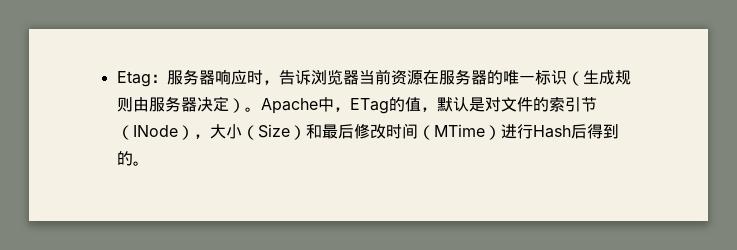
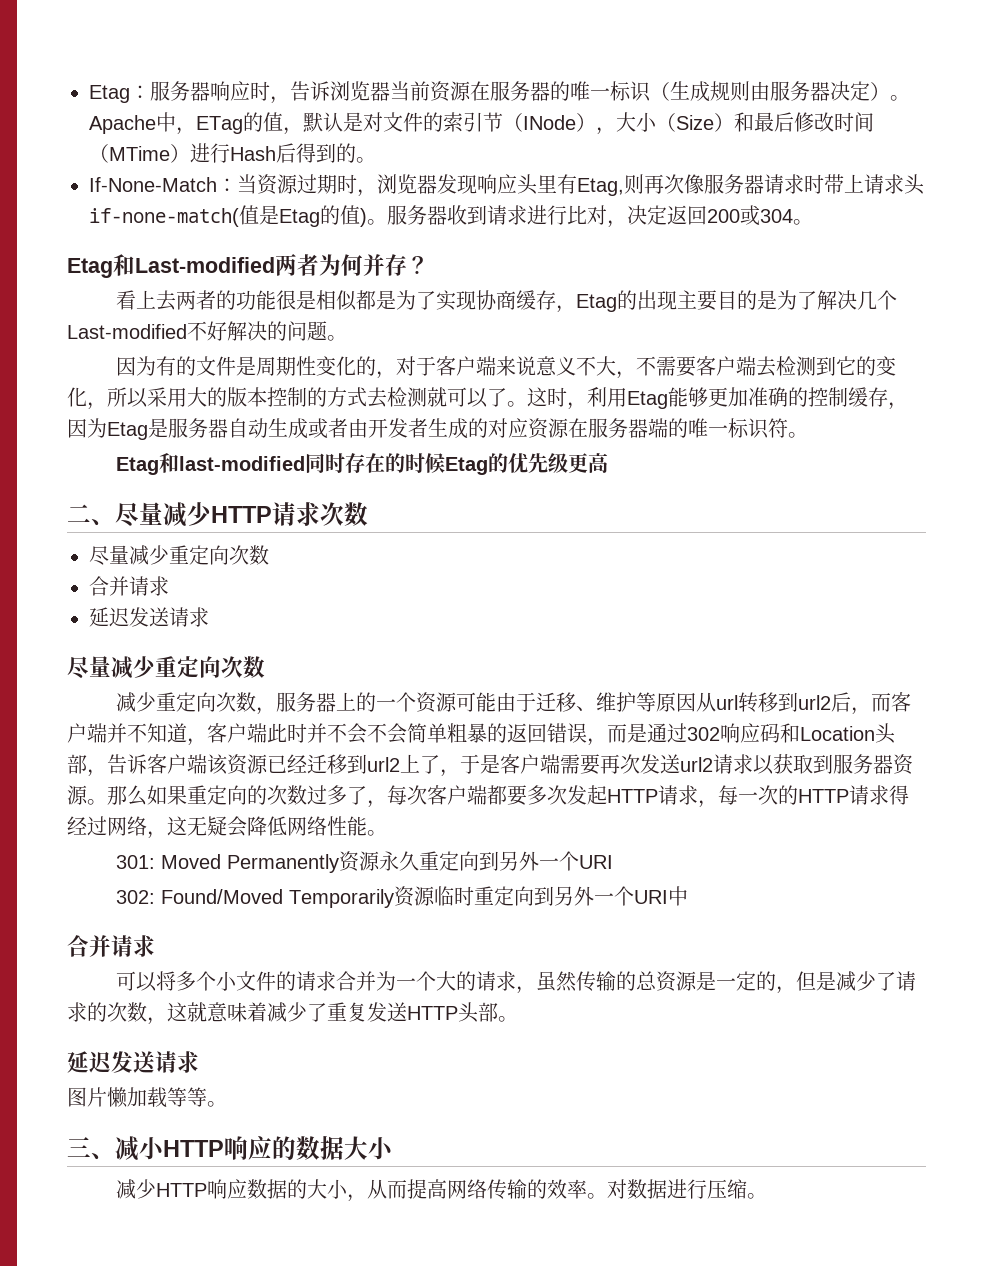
+ If-None-Match：当资源过期时，浏览器发现响应头里有Etag,则再次像服务器请求时带上请求头if-none-match(值是Etag的值)。服务器收到请求进行比对，决定返回200或304。
+ Etag和Last-modified两者为何并存？
+ 看上去两者的功能很是相似都是为了实现协商缓存，Etag的出现主要目的是为了解决几个Last-modified不好解决的问题。
+ 因为有的文件是周期性变化的，对于客户端来说意义不大，不需要客户端去检测到它的变化，所以采用大的版本控制的方式去检测就可以了。这时，利用Etag能够更加准确的控制缓存，因为Etag是服务器自动生成或者由开发者生成的对应资源在服务器端的唯一标识符。
+ Etag和last-modified同时存在的时候Etag的优先级更高
+ 二、尽量减少HTTP请求次数
+ 尽量减少重定向次数
+ 合并请求
+ 延迟发送请求
+ 尽量减少重定向次数
+ 减少重定向次数，服务器上的一个资源可能由于迁移、维护等原因从url转移到url2后，而客户端并不知道，客户端此时并不会不会简单粗暴的返回错误，而是通过302响应码和Location头部，告诉客户端该资源已经迁移到url2上了，于是客户端需要再次发送url2请求以获取到服务器资源。那么如果重定向的次数过多了，每次客户端都要多次发起HTTP请求，每一次的HTTP请求得经过网络，这无疑会降低网络性能。
+ 301: Moved Permanently资源永久重定向到另外一个URI
+ 302: Found/Moved Temporarily资源临时重定向到另外一个URI中
+ 合并请求
+ 可以将多个小文件的请求合并为一个大的请求，虽然传输的总资源是一定的，但是减少了请求的次数，这就意味着减少了重复发送HTTP头部。
+ 延迟发送请求
+ 图片懒加载等等。
+ 三、减小HTTP响应的数据大小
+ 减少HTTP响应数据的大小，从而提高网络传输的效率。对数据进行压缩。

